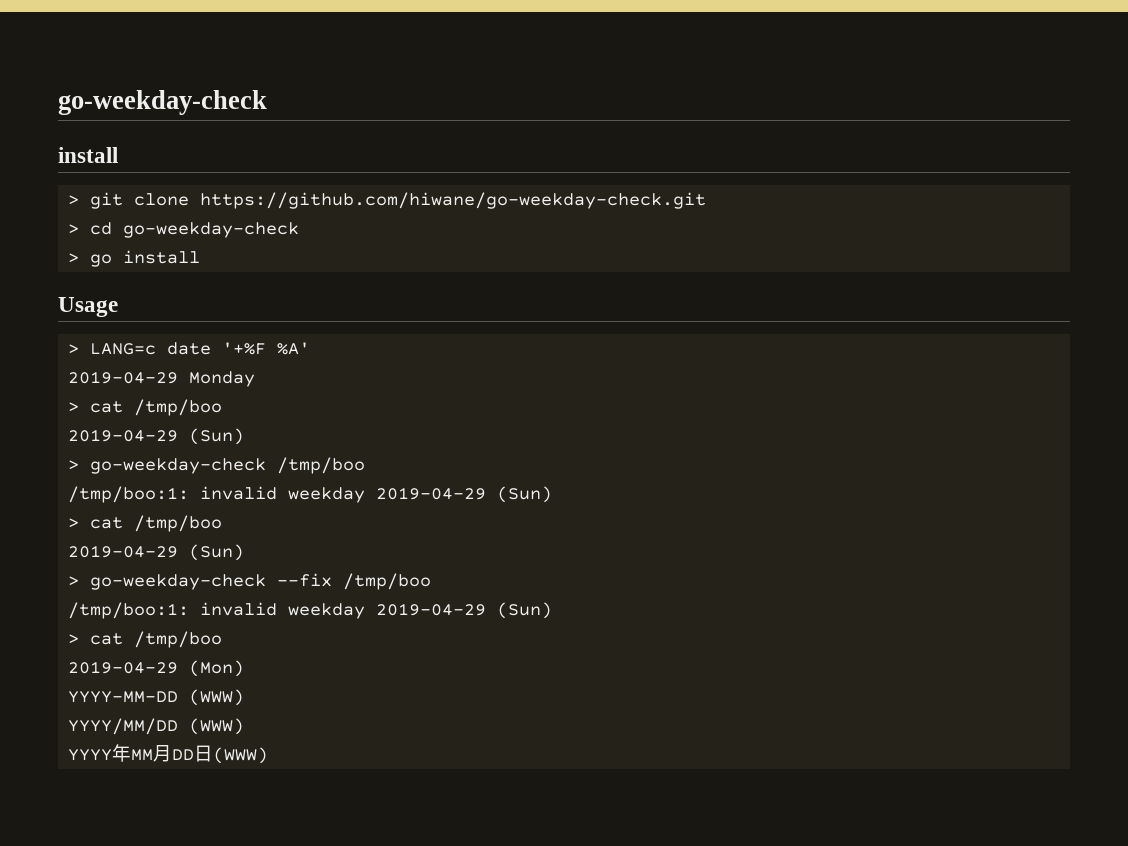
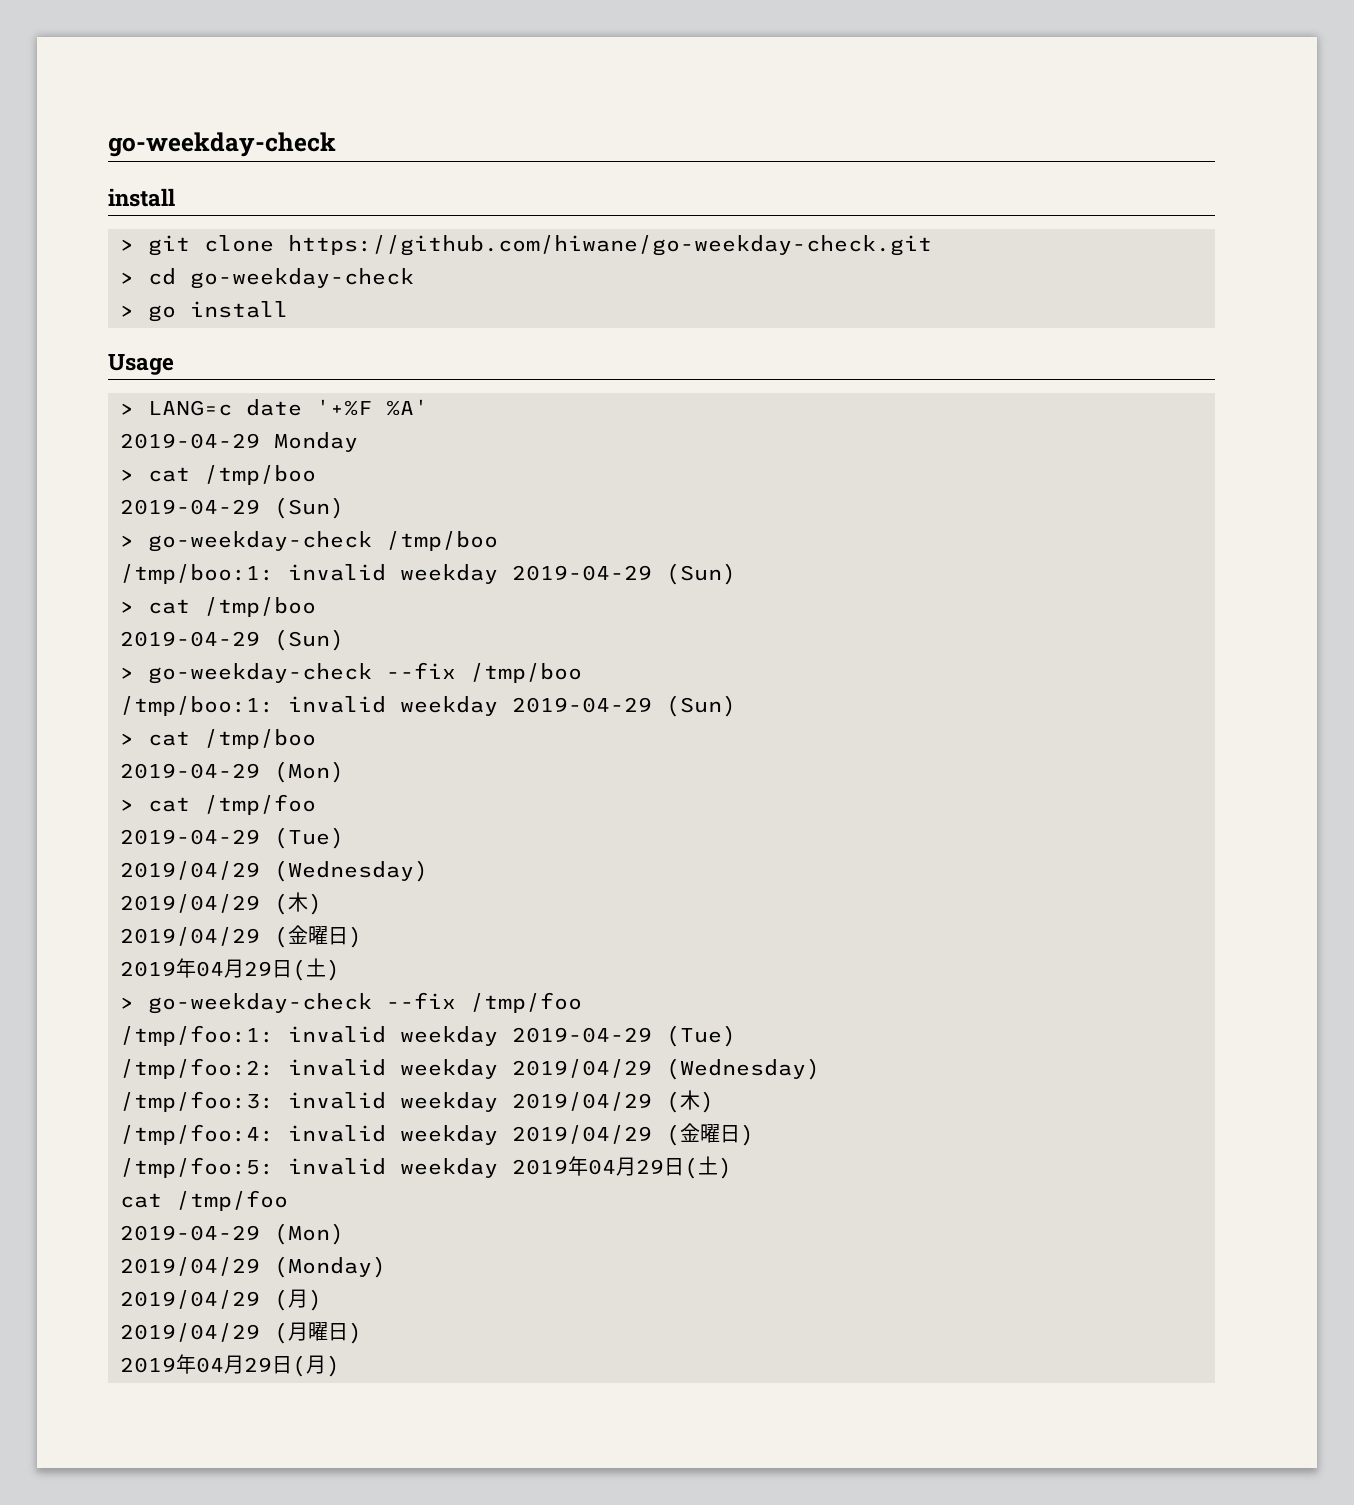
- YYYY-MM-DD (WWW)
- YYYY/MM/DD (WWW)
- YYYY年MM月DD日(WWW)
+ > cat /tmp/foo
+ 2019-04-29 (Tue)
+ 2019/04/29 (Wednesday)
+ 2019/04/29 (木)
+ 2019/04/29 (金曜日)
+ 2019年04月29日(土)
+ > go-weekday-check --fix /tmp/foo
+ /tmp/foo:1: invalid weekday 2019-04-29 (Tue)
+ /tmp/foo:2: invalid weekday 2019/04/29 (Wednesday)
+ /tmp/foo:3: invalid weekday 2019/04/29 (木)
+ /tmp/foo:4: invalid weekday 2019/04/29 (金曜日)
+ /tmp/foo:5: invalid weekday 2019年04月29日(土)
+ cat /tmp/foo
+ 2019-04-29 (Mon)
+ 2019/04/29 (Monday)
+ 2019/04/29 (月)
+ 2019/04/29 (月曜日)
+ 2019年04月29日(月)

